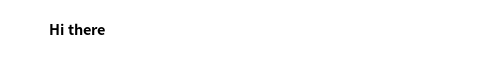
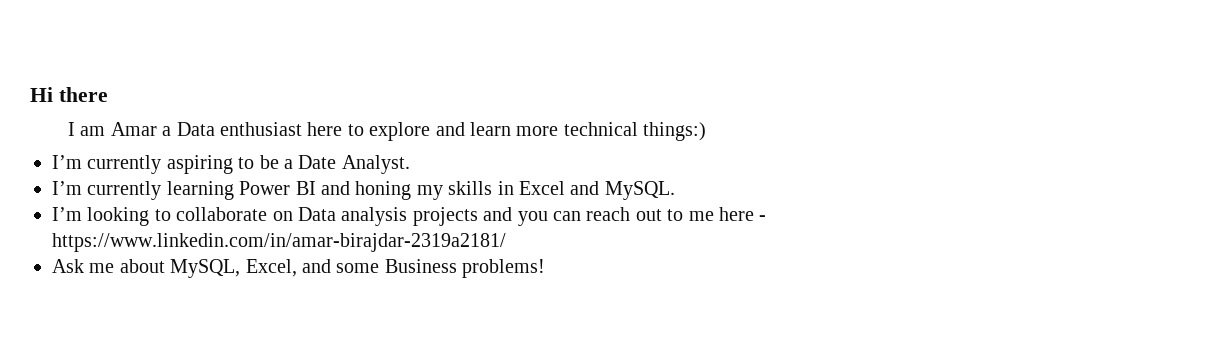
+ I am Amar a Data enthusiast here to explore and learn more technical things:)
+ I’m currently aspiring to be a Date Analyst.
+ I’m currently learning Power BI and honing my skills in Excel and MySQL.
+ I’m looking to collaborate on Data analysis projects and you can reach out to me here - https://www.linkedin.com/in/amar-birajdar-2319a2181/
+ Ask me about MySQL, Excel, and some Business problems!

